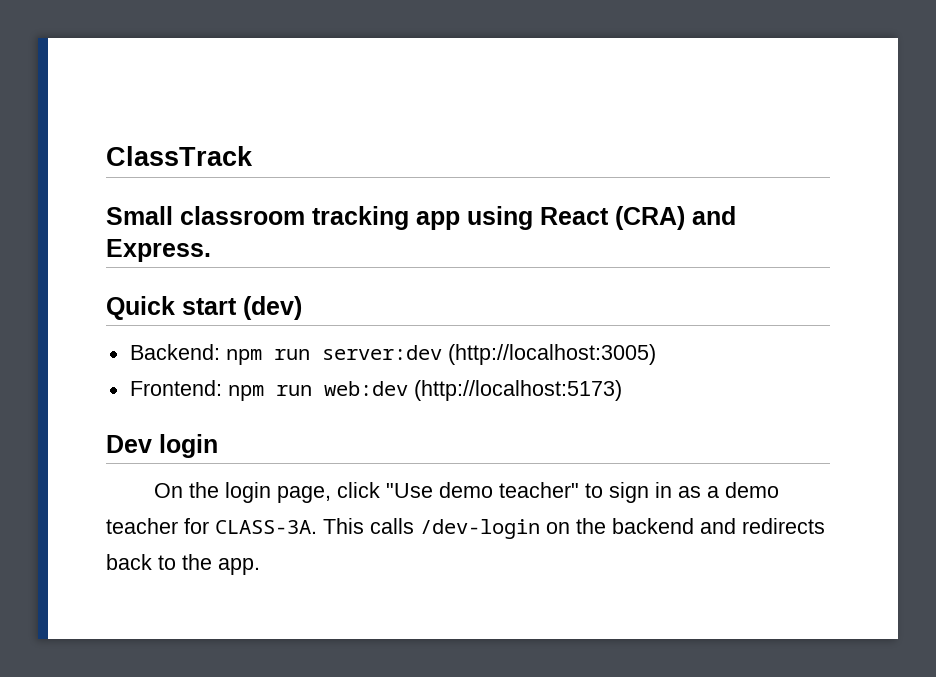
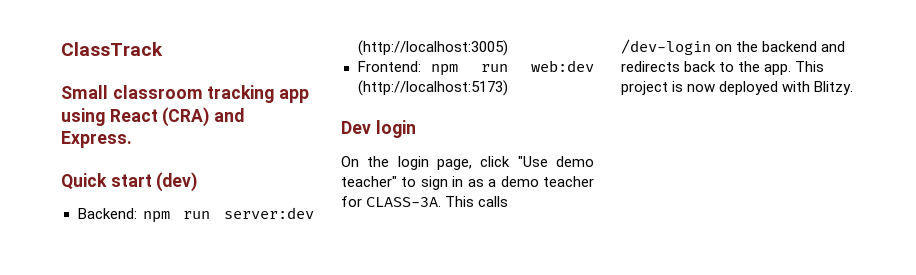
+ This project is now deployed with Blitzy.

